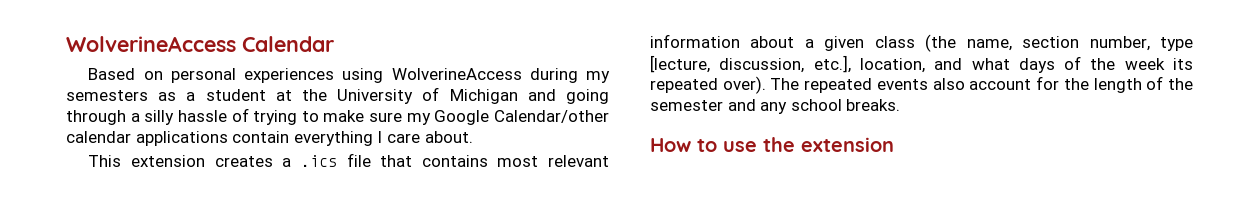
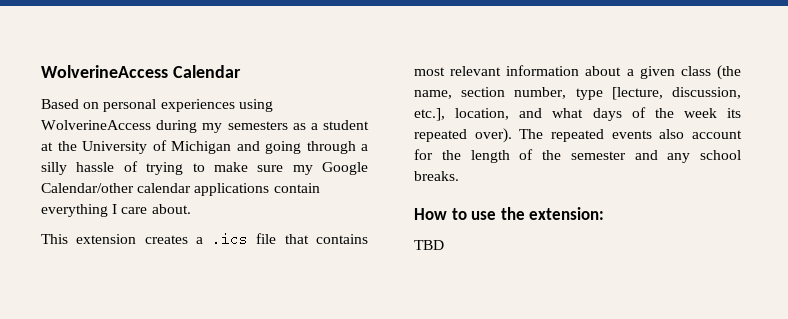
- How to use the extension
+ How to use the extension:
+ TBD

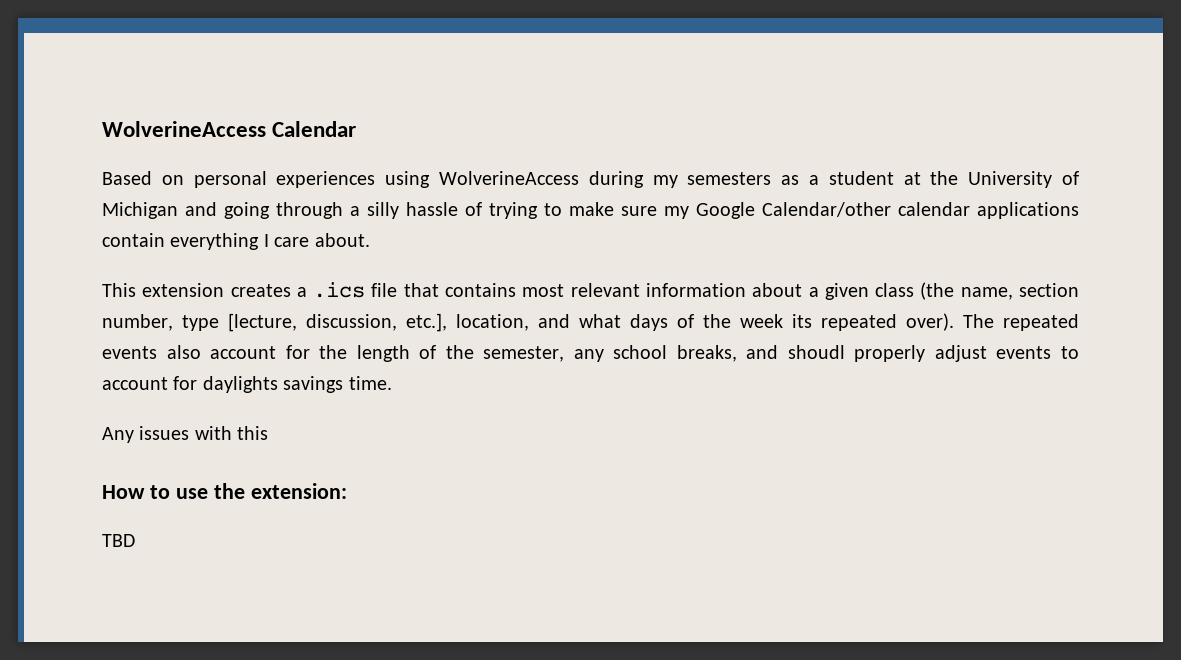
- The repeated events also account for the length of the semester and any school breaks.
+ The repeated events also account for the length of the semester, any school breaks, and shoudl properly adjust events to account for daylights savings time.
+ Any issues with this

